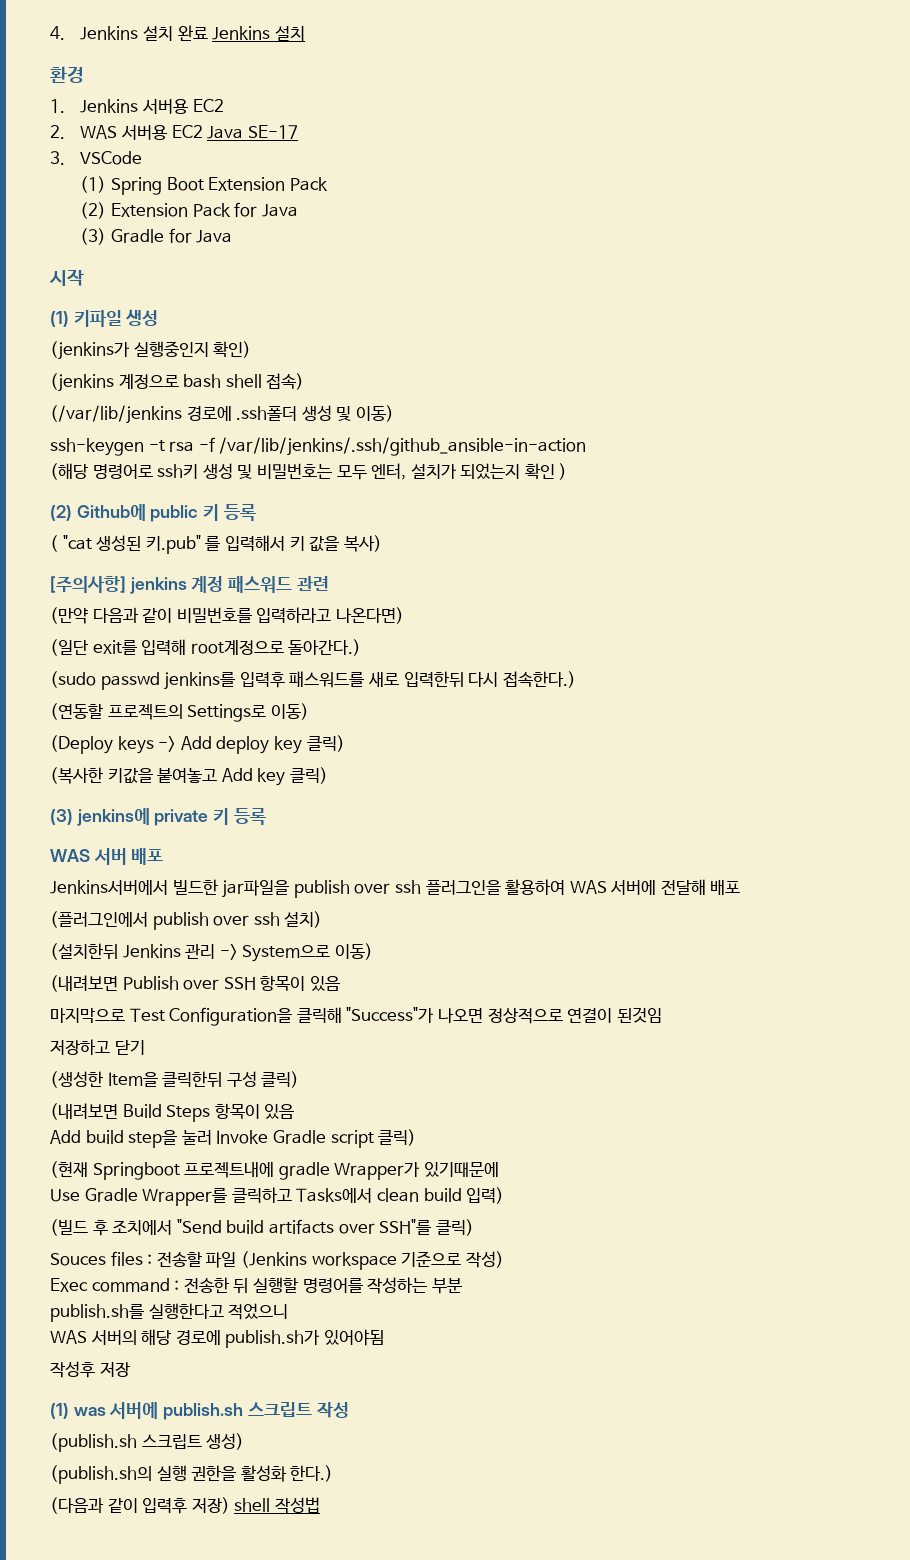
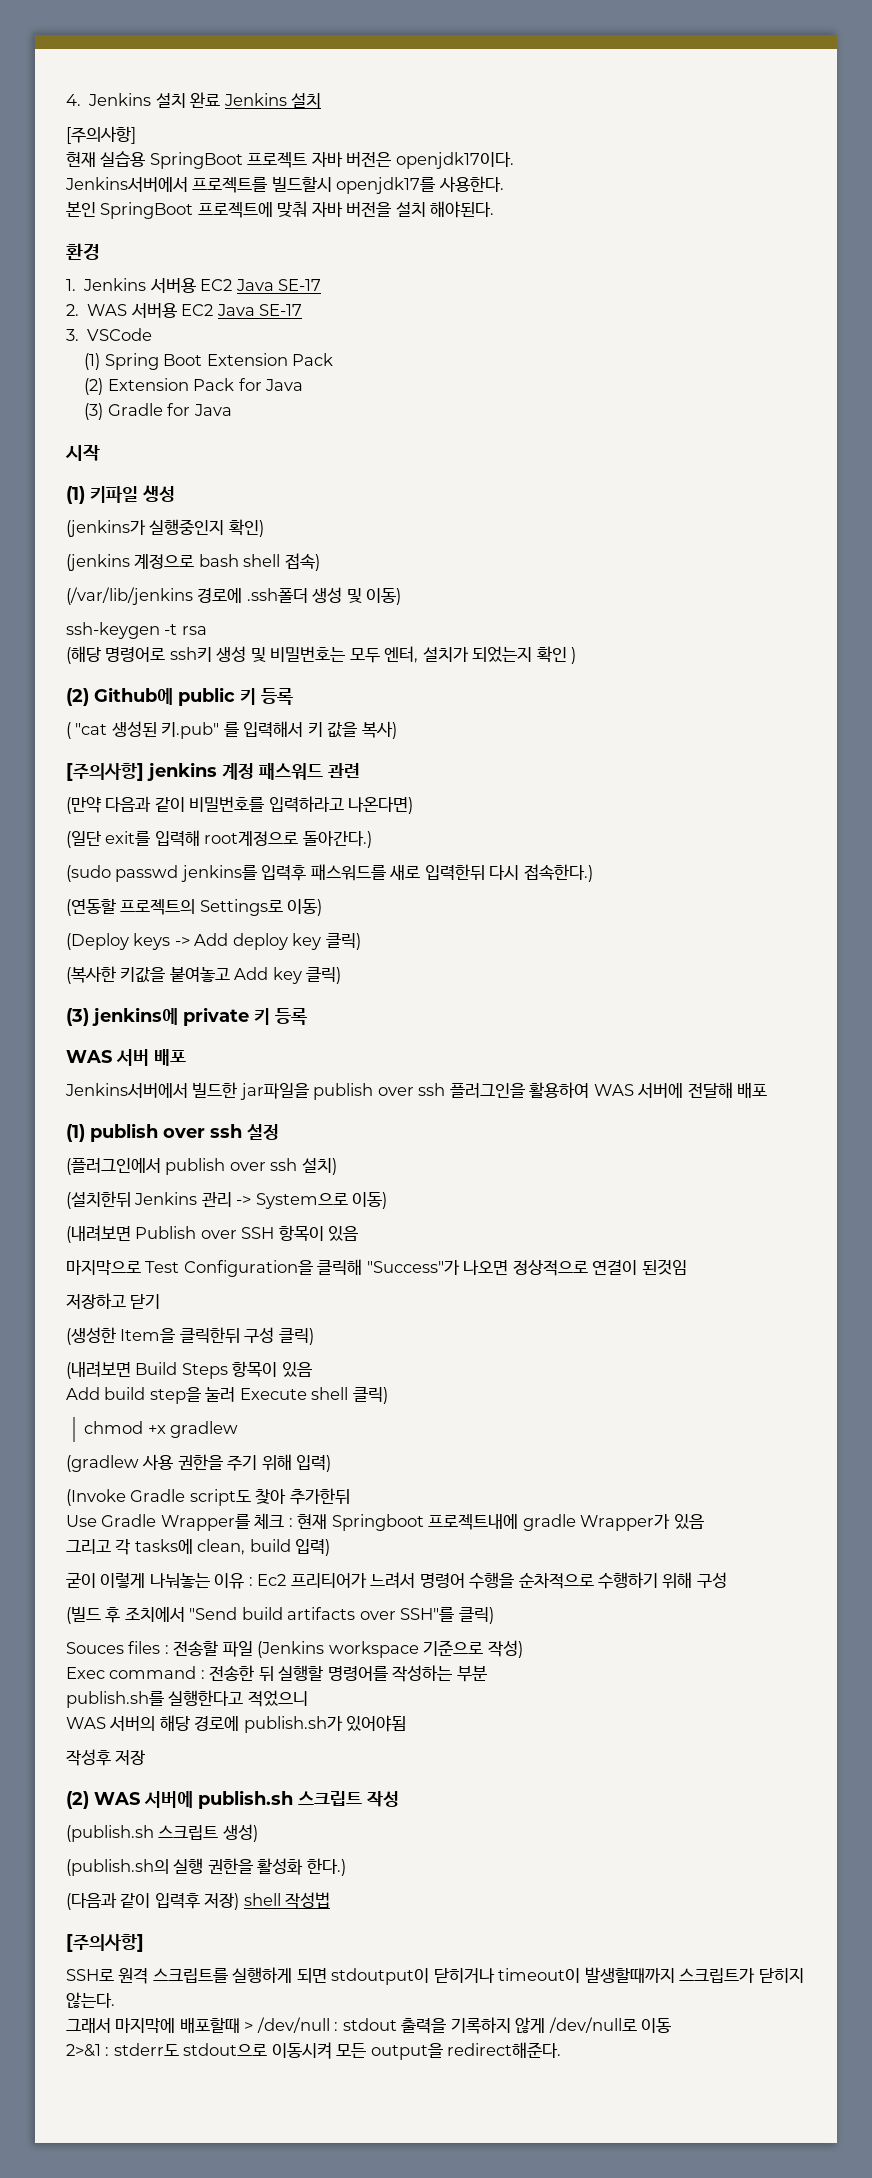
  4. Jenkins 설치 완료 Jenkins 설치
+ [주의사항]
+ 현재 실습용 SpringBoot 프로젝트 자바 버전은 openjdk17이다.
+ Jenkins서버에서 프로젝트를 빌드할시 openjdk17를 사용한다.
+ 본인 SpringBoot 프로젝트에 맞춰 자바 버전을 설치 해야된다.
- 1. Jenkins 서버용 EC2
+ 1. Jenkins 서버용 EC2 Java SE-17
- ssh-keygen -t rsa -f /var/lib/jenkins/.ssh/github_ansible-in-action
+ ssh-keygen -t rsa
+ (1) publish over ssh 설정
- Add build step을 눌러 Invoke Gradle script 클릭)
- (현재 Springboot 프로젝트내에 gradle Wrapper가 있기때문에
- Use Gradle Wrapper를 클릭하고 Tasks에서 clean build 입력)
+ Add build step을 눌러 Execute shell 클릭)
+ chmod +x gradlew
+ (gradlew 사용 권한을 주기 위해 입력)
+ (Invoke Gradle script도 찾아 추가한뒤
+ Use Gradle Wrapper를 체크 : 현재 Springboot 프로젝트내에 gradle Wrapper가 있음
+ 그리고 각 tasks에 clean, build 입력)
+ 굳이 이렇게 나눠놓는 이유 : Ec2 프리티어가 느려서 명령어 수행을 순차적으로 수행하기 위해 구성
- (1) was 서버에 publish.sh 스크립트 작성
+ (2) WAS 서버에 publish.sh 스크립트 작성
  (다음과 같이 입력후 저장) shell 작성법
+ [주의사항]
+ SSH로 원격 스크립트를 실행하게 되면 stdoutput이 닫히거나 timeout이 발생할때까지 스크립트가 닫히지 않는다.
+ 그래서 마지막에 배포할때 > /dev/null : stdout 출력을 기록하지 않게 /dev/null로 이동
+ 2>&1 : stderr도 stdout으로 이동시켜 모든 output을 redirect해준다.

